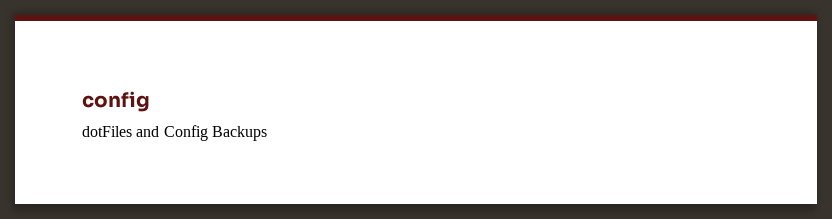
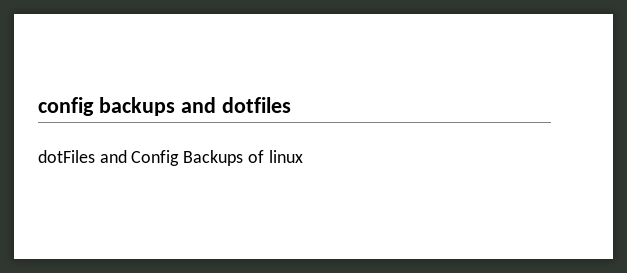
- config
+ config backups and dotfiles
- dotFiles and Config Backups
+ dotFiles and Config Backups of linux

